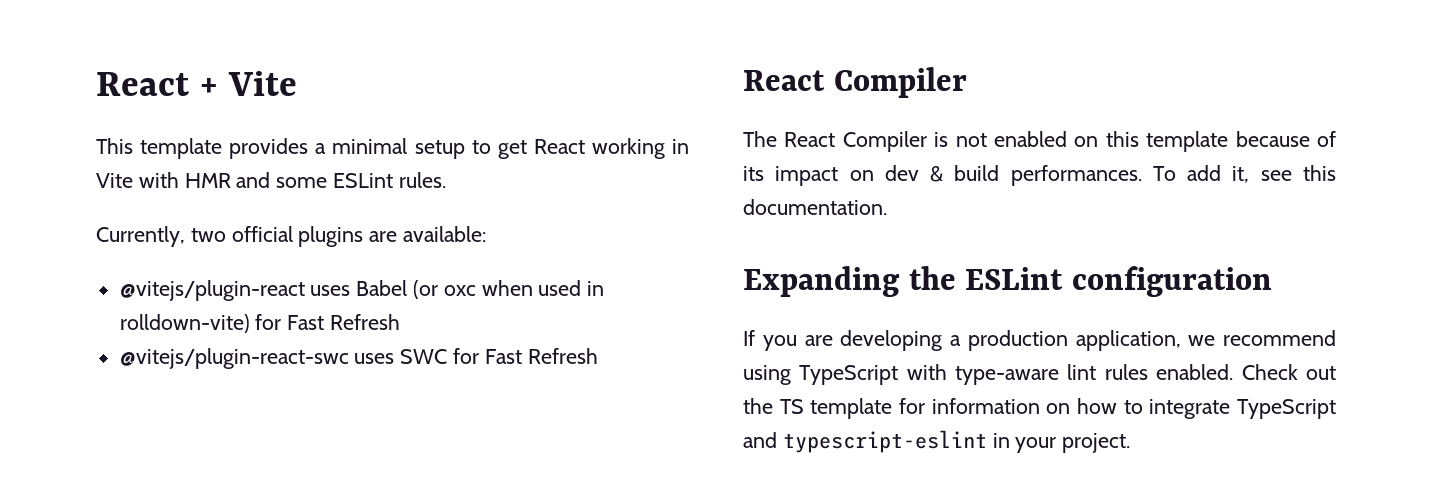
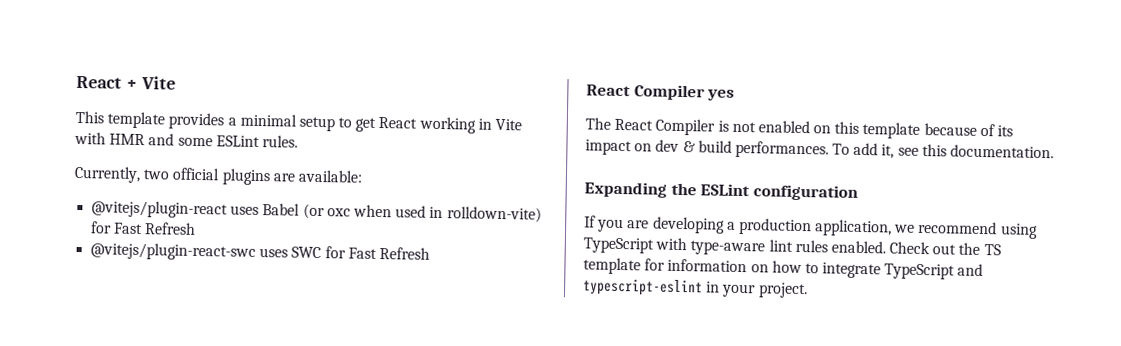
  @vitejs/plugin-react-swc uses SWC for Fast Refresh
- React Compiler
+ React Compiler yes

